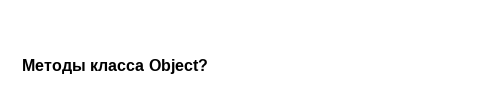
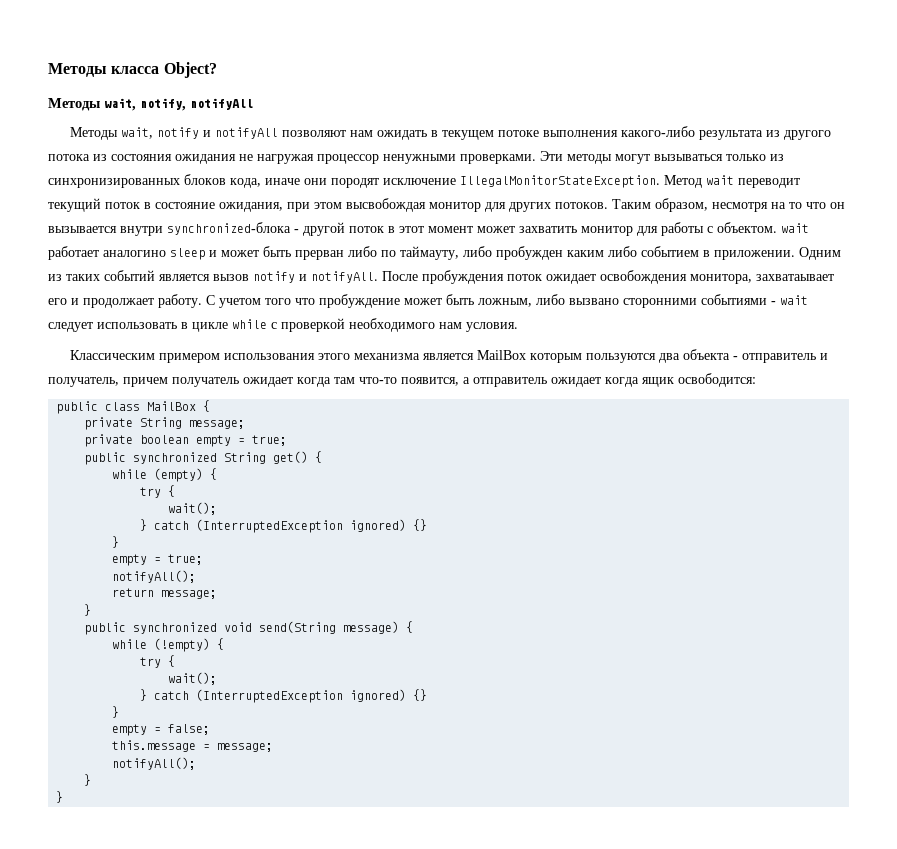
+ Методы wait, notify, notifyAll
+ Методы wait, notify и notifyAll позволяют нам ожидать в текущем потоке выполнения какого-либо результата из другого потока из состояния ожидания не нагружая процессор ненужными проверками. Эти методы могут вызываться только из синхронизированных блоков кода, иначе они породят исключение IllegalMonitorStateException. Метод wait переводит текущий поток в состояние ожидания, при этом высвобождая монитор для других потоков. Таким образом, несмотря на то что он вызывается внутри synchronized-блока - другой поток в этот момент может захватить монитор для работы с объектом. wait работает аналогино sleep и может быть прерван либо по таймауту, либо пробужден каким либо событием в приложении. Одним из таких событий является вызов notify и notifyAll. После пробуждения поток ожидает освобождения монитора, захватаывает его и продолжает работу. С учетом того что пробуждение может быть ложным, либо вызвано сторонними событиями - wait следует использовать в цикле while с проверкой необходимого нам условия.
+ Классическим примером использования этого механизма является MailBox которым пользуются два объекта - отправитель и получатель, причем получатель ожидает когда там что-то появится, а отправитель ожидает когда ящик освободится:
+ public class MailBox {
+ private String message;
+ private boolean empty = true;
+ public synchronized String get() {
+ while (empty) {
+ try {
+ wait();
+ } catch (InterruptedException ignored) {}
+ }
+ empty = true;
+ notifyAll();
+ return message;
+ }
+ public synchronized void send(String message) {
+ while (!empty) {
+ try {
+ wait();
+ } catch (InterruptedException ignored) {}
+ }
+ empty = false;
+ this.message = message;
+ notifyAll();
+ }
+ }

